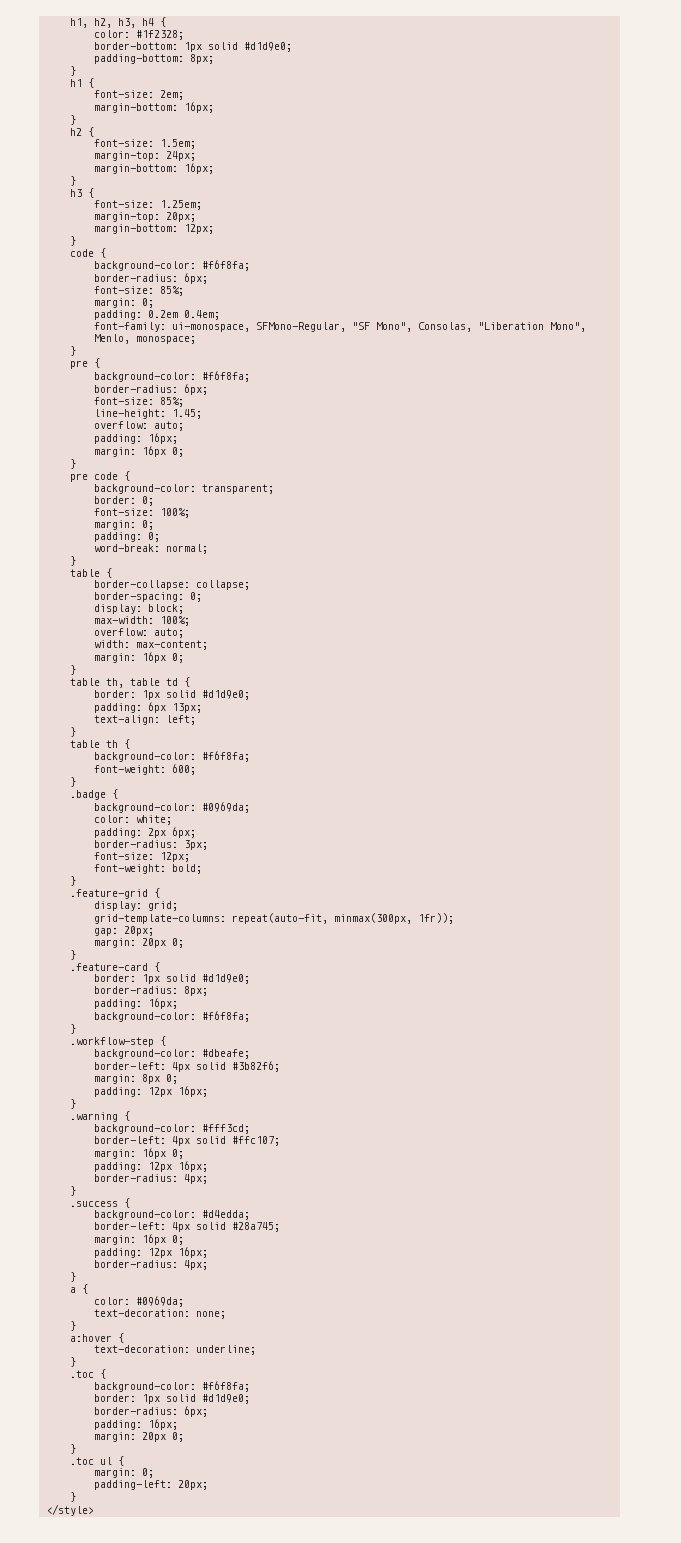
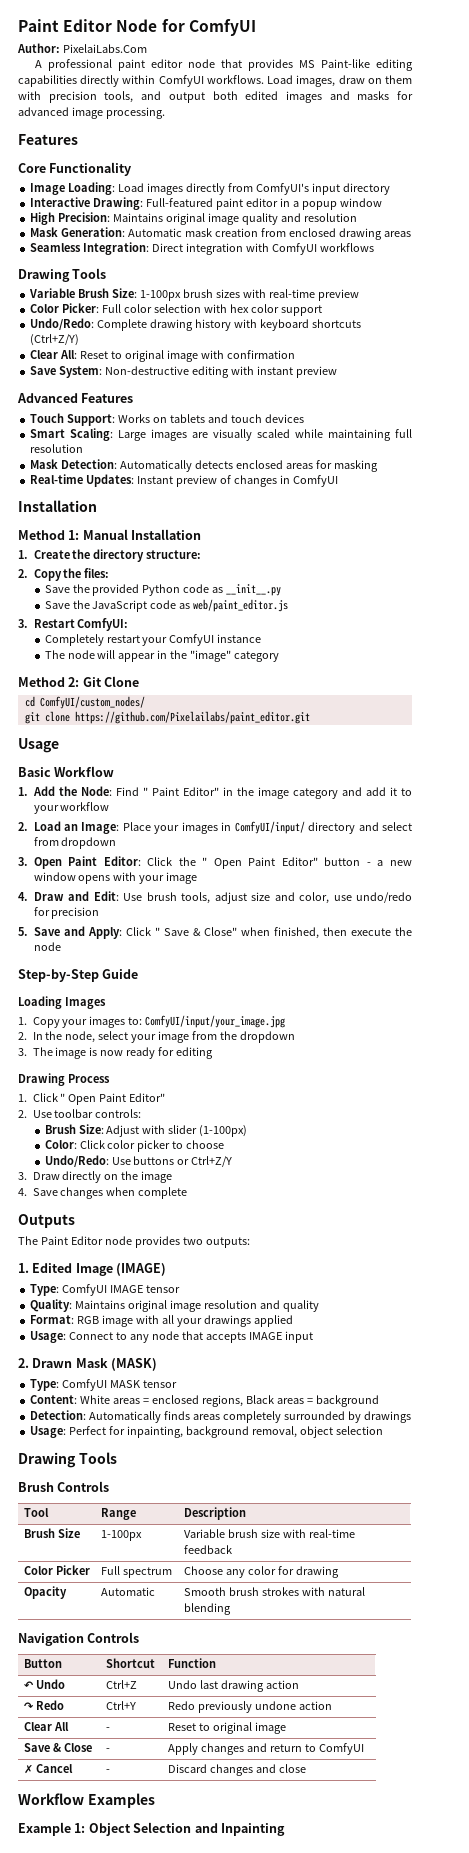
- h1, h2, h3, h4 {
- color: #1f2328;
- border-bottom: 1px solid #d1d9e0;
- padding-bottom: 8px;
- }
- h1 {
- font-size: 2em;
- margin-bottom: 16px;
- }
- h2 {
- font-size: 1.5em;
- margin-top: 24px;
- margin-bottom: 16px;
- }
- h3 {
- font-size: 1.25em;
- margin-top: 20px;
- margin-bottom: 12px;
- }
- code {
- background-color: #f6f8fa;
- border-radius: 6px;
- font-size: 85%;
- margin: 0;
- padding: 0.2em 0.4em;
- font-family: ui-monospace, SFMono-Regular, "SF Mono", Consolas, "Liberation Mono", Menlo, monospace;
- }
- pre {
- background-color: #f6f8fa;
- border-radius: 6px;
- font-size: 85%;
- line-height: 1.45;
- overflow: auto;
- padding: 16px;
- margin: 16px 0;
- }
- pre code {
- background-color: transparent;
- border: 0;
- font-size: 100%;
- margin: 0;
- padding: 0;
- word-break: normal;
- }
- table {
- border-collapse: collapse;
- border-spacing: 0;
- display: block;
- max-width: 100%;
- overflow: auto;
- width: max-content;
- margin: 16px 0;
- }
- table th, table td {
- border: 1px solid #d1d9e0;
- padding: 6px 13px;
- text-align: left;
- }
- table th {
- background-color: #f6f8fa;
- font-weight: 600;
- }
- .badge {
- background-color: #0969da;
- color: white;
- padding: 2px 6px;
- border-radius: 3px;
- font-size: 12px;
- font-weight: bold;
- }
- .feature-grid {
- display: grid;
- grid-template-columns: repeat(auto-fit, minmax(300px, 1fr));
- gap: 20px;
- margin: 20px 0;
- }
- .feature-card {
- border: 1px solid #d1d9e0;
- border-radius: 8px;
- padding: 16px;
- background-color: #f6f8fa;
- }
- .workflow-step {
- background-color: #dbeafe;
- border-left: 4px solid #3b82f6;
- margin: 8px 0;
- padding: 12px 16px;
- }
- .warning {
- background-color: #fff3cd;
- border-left: 4px solid #ffc107;
- margin: 16px 0;
- padding: 12px 16px;
- border-radius: 4px;
- }
- .success {
- background-color: #d4edda;
- border-left: 4px solid #28a745;
- margin: 16px 0;
- padding: 12px 16px;
- border-radius: 4px;
- }
- a {
- color: #0969da;
- text-decoration: none;
- }
- a:hover {
- text-decoration: underline;
- }
- .toc {
- background-color: #f6f8fa;
- border: 1px solid #d1d9e0;
- border-radius: 6px;
- padding: 16px;
- margin: 20px 0;
- }
- .toc ul {
- margin: 0;
- padding-left: 20px;
- }
- </style>
+ Paint Editor Node for ComfyUI
+ Author: PixelaiLabs.Com
+ A professional paint editor node that provides MS Paint-like editing capabilities directly within ComfyUI workflows. Load images, draw on them with precision tools, and output both edited images and masks for advanced image processing.
+ Features
+ Core Functionality
+ Image Loading: Load images directly from ComfyUI's input directory
+ Interactive Drawing: Full-featured paint editor in a popup window
+ High Precision: Maintains original image quality and resolution
+ Mask Generation: Automatic mask creation from enclosed drawing areas
+ Seamless Integration: Direct integration with ComfyUI workflows
+ Drawing Tools
+ Variable Brush Size: 1-100px brush sizes with real-time preview
+ Color Picker: Full color selection with hex color support
+ Undo/Redo: Complete drawing history with keyboard shortcuts (Ctrl+Z/Y)
+ Clear All: Reset to original image with confirmation
+ Save System: Non-destructive editing with instant preview
+ Advanced Features
+ Touch Support: Works on tablets and touch devices
+ Smart Scaling: Large images are visually scaled while maintaining full resolution
+ Mask Detection: Automatically detects enclosed areas for masking
+ Real-time Updates: Instant preview of changes in ComfyUI
+ Installation
+ Method 1: Manual Installation
+ 1. Create the directory structure:
+ 2. Copy the files:
+ Save the provided Python code as __init__.py
+ Save the JavaScript code as web/paint_editor.js
+ 3. Restart ComfyUI:
+ Completely restart your ComfyUI instance
+ The node will appear in the "image" category
+ Method 2: Git Clone
+ cd ComfyUI/custom_nodes/
+ git clone https://github.com/Pixelailabs/paint_editor.git
+ Usage
+ Basic Workflow
+ 1. Add the Node: Find " Paint Editor" in the image category and add it to your workflow
+ 2. Load an Image: Place your images in ComfyUI/input/ directory and select from dropdown
+ 3. Open Paint Editor: Click the " Open Paint Editor" button - a new window opens with your image
+ 4. Draw and Edit: Use brush tools, adjust size and color, use undo/redo for precision
+ 5. Save and Apply: Click " Save & Close" when finished, then execute the node
+ Step-by-Step Guide
+ Loading Images
+ 1. Copy your images to: ComfyUI/input/your_image.jpg
+ 2. In the node, select your image from the dropdown
+ 3. The image is now ready for editing
+ Drawing Process
+ 1. Click " Open Paint Editor"
+ 2. Use toolbar controls:
+ Brush Size: Adjust with slider (1-100px)
+ Color: Click color picker to choose
+ Undo/Redo: Use buttons or Ctrl+Z/Y
+ 3. Draw directly on the image
+ 4. Save changes when complete
+ Outputs
+ The Paint Editor node provides two outputs:
+ 1. Edited Image (IMAGE)
+ Type: ComfyUI IMAGE tensor
+ Quality: Maintains original image resolution and quality
+ Format: RGB image with all your drawings applied
+ Usage: Connect to any node that accepts IMAGE input
+ 2. Drawn Mask (MASK)
+ Type: ComfyUI MASK tensor
+ Content: White areas = enclosed regions, Black areas = background
+ Detection: Automatically finds areas completely surrounded by drawings
+ Usage: Perfect for inpainting, background removal, object selection
+ Drawing Tools
+ Brush Controls
+ Tool | Range | Description
+ Brush Size | 1-100px | Variable brush size with real-time feedback
+ Color Picker | Full spectrum | Choose any color for drawing
+ Opacity | Automatic | Smooth brush strokes with natural blending
+ Navigation Controls
+ Button | Shortcut | Function
+ ↶ Undo | Ctrl+Z | Undo last drawing action
+ ↷ Redo | Ctrl+Y | Redo previously undone action
+ Clear All | - | Reset to original image
+ Save & Close | - | Apply changes and return to ComfyUI
+ ✗ Cancel | - | Discard changes and close
+ Workflow Examples
+ Example 1: Object Selection and Inpainting

